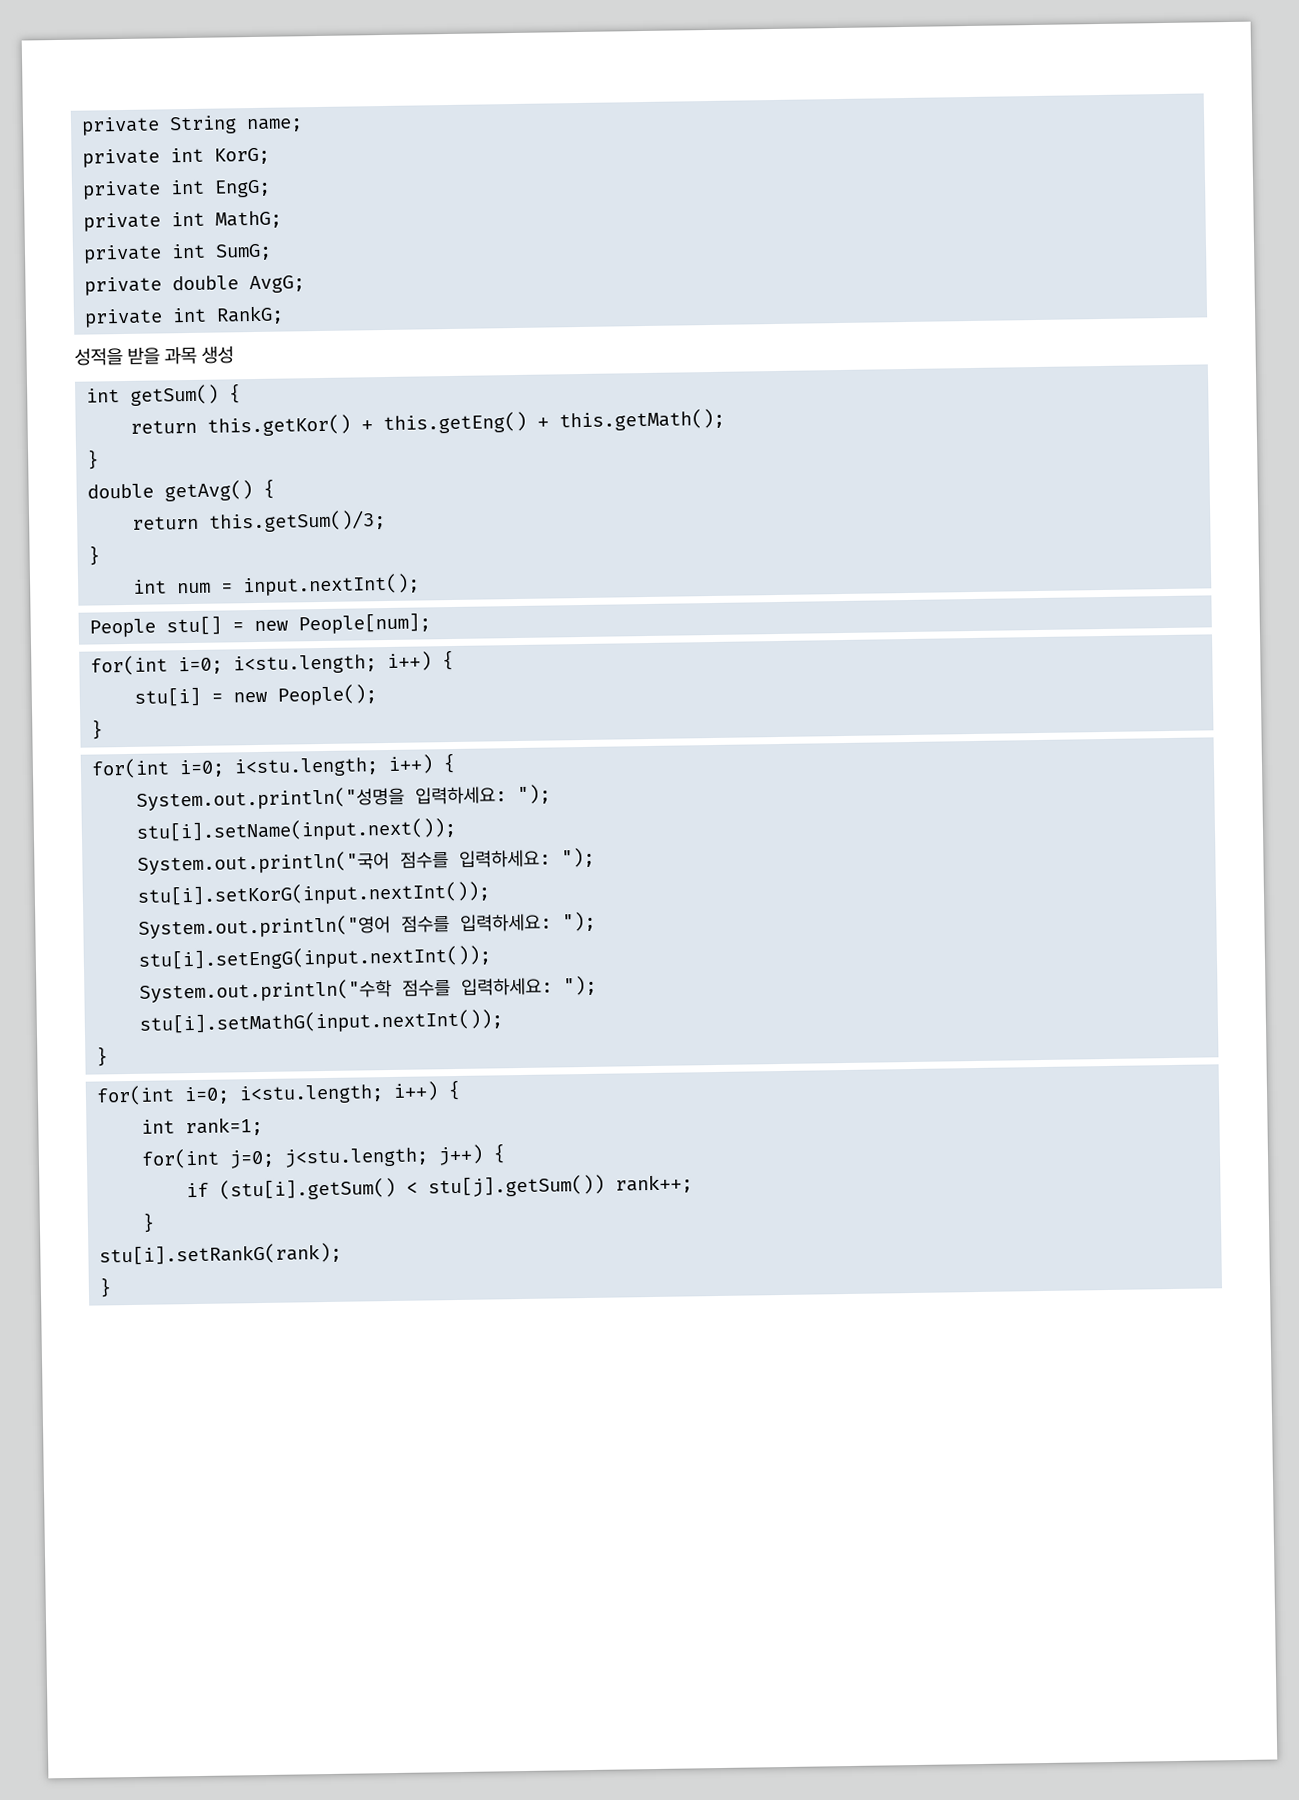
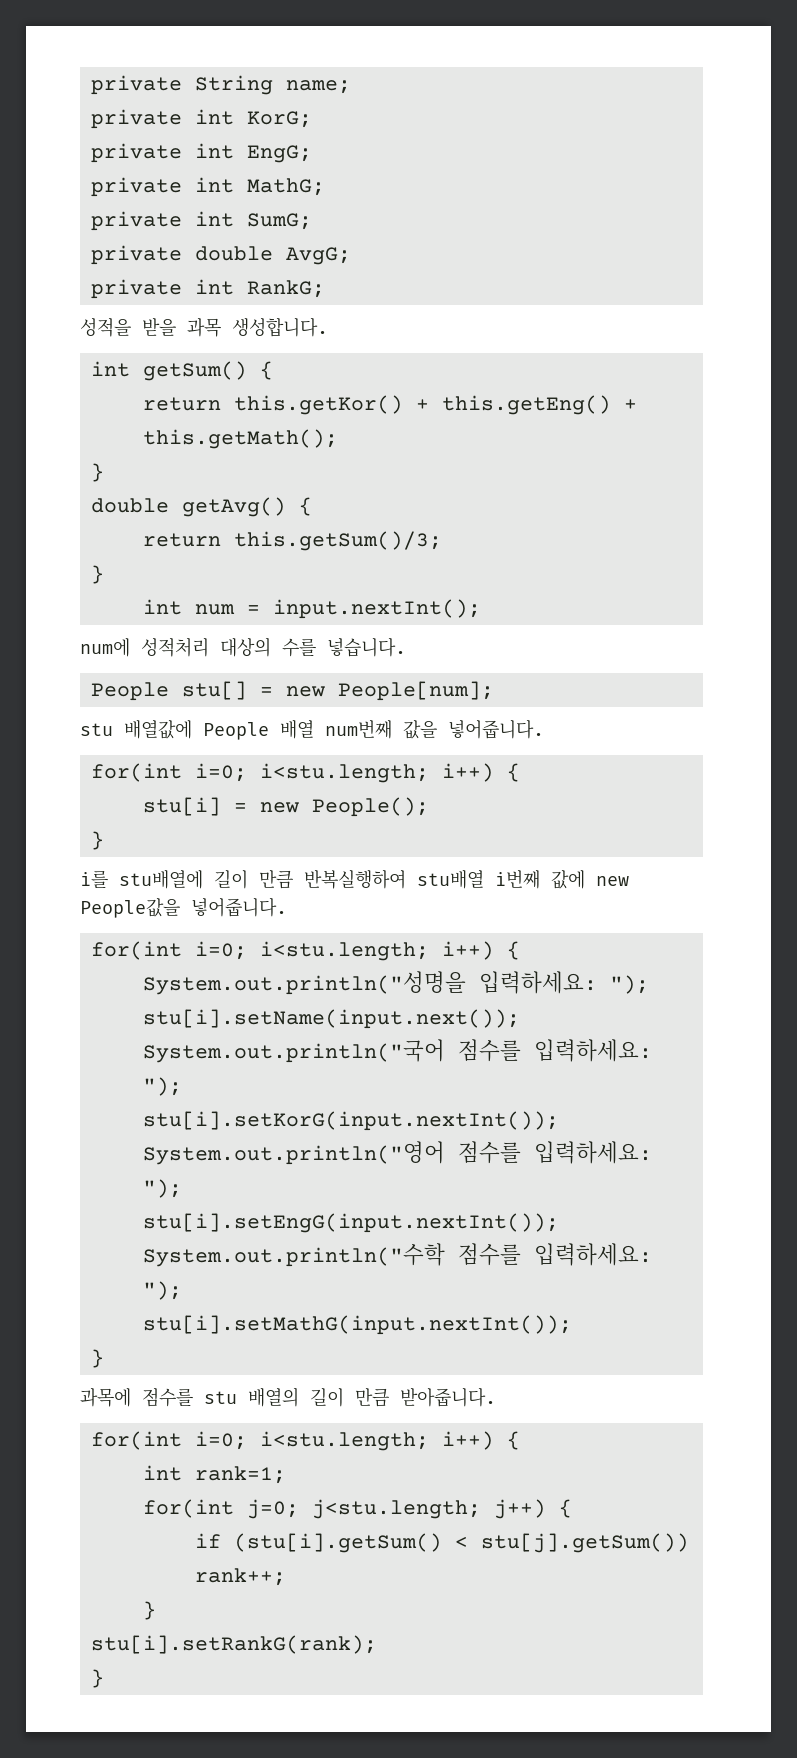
- 성적을 받을 과목 생성
+ 성적을 받을 과목 생성합니다.
+ num에 성적처리 대상의 수를 넣습니다.
+ stu 배열값에 People 배열 num번째 값을 넣어줍니다.
+ i를 stu배열에 길이 만큼 반복실행하여 stu배열 i번째 값에 new People값을 넣어줍니다.
+ 과목에 점수를 stu 배열의 길이 만큼 받아줍니다.

